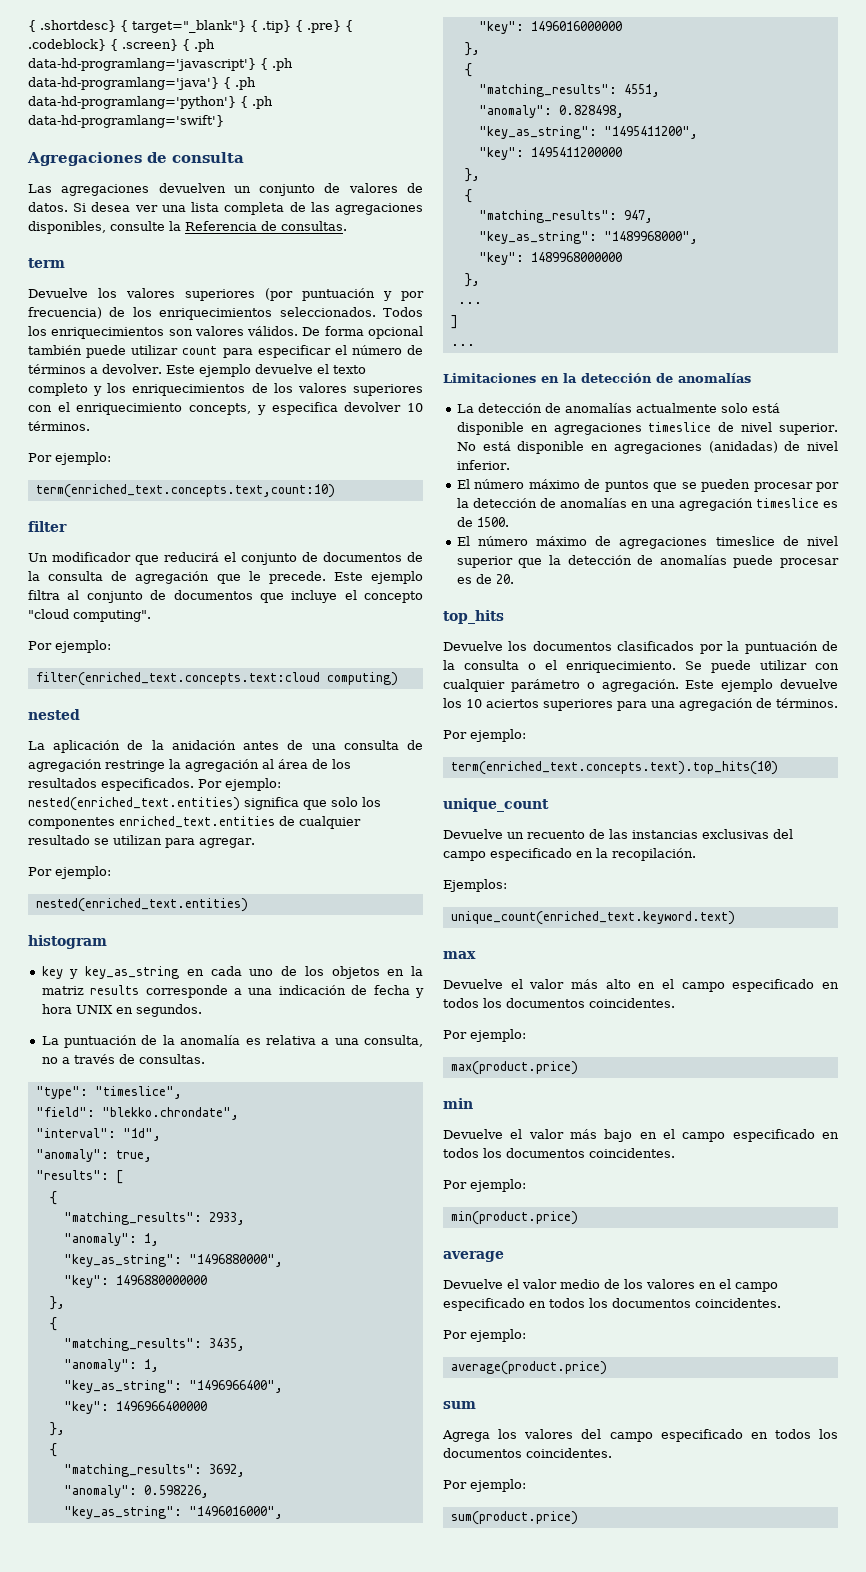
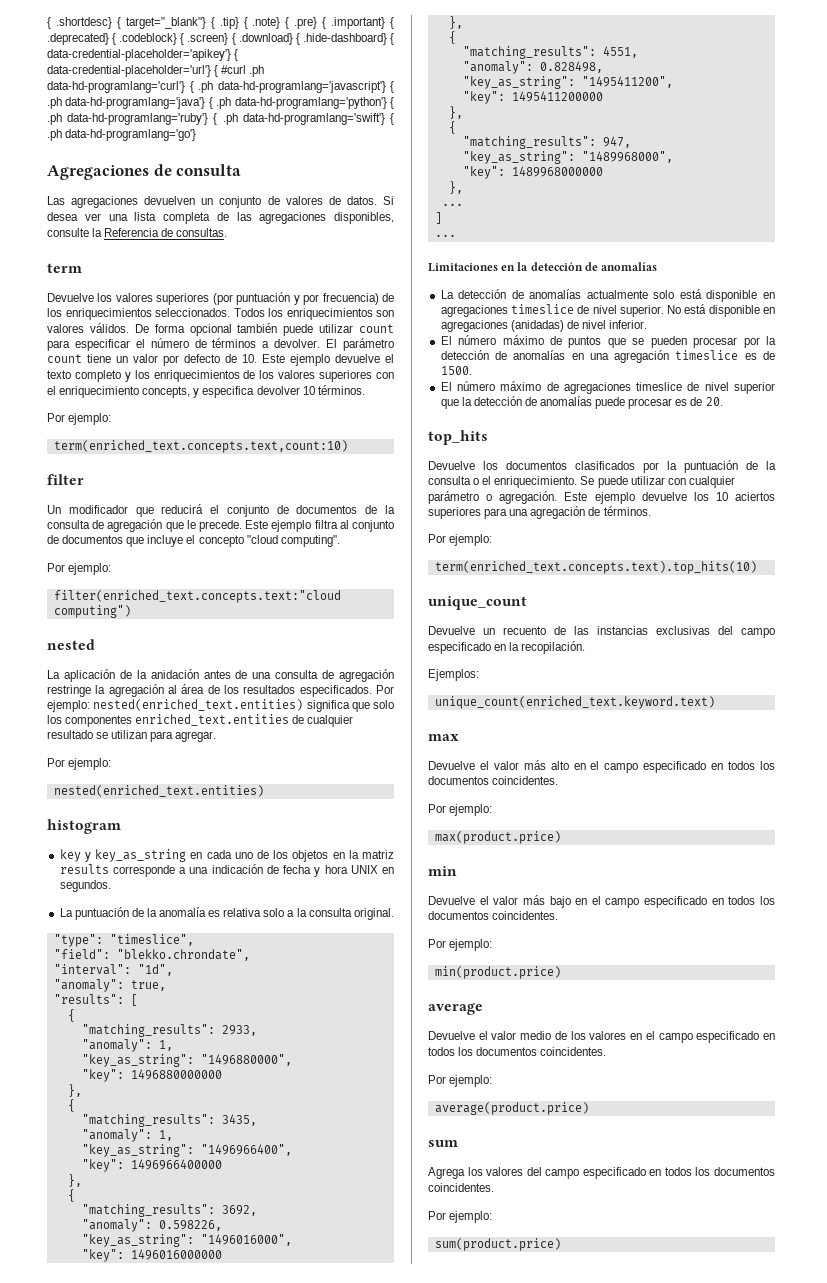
- { .shortdesc} { target="_blank"} { .tip} { .pre} { .codeblock} { .screen} { .ph data-hd-programlang='javascript'} { .ph data-hd-programlang='java'} { .ph data-hd-programlang='python'} { .ph data-hd-programlang='swift'}
+ { .shortdesc} { target="_blank"} { .tip} { .note} { .pre} { .important} { .deprecated} { .codeblock} { .screen} { .download} { .hide-dashboard} { data-credential-placeholder='apikey'} { data-credential-placeholder='url'} { #curl .ph data-hd-programlang='curl'} { .ph data-hd-programlang='javascript'} { .ph data-hd-programlang='java'} { .ph data-hd-programlang='python'} { .ph data-hd-programlang='ruby'} { .ph data-hd-programlang='swift'} { .ph data-hd-programlang='go'}
- Este ejemplo devuelve el texto completo y los enriquecimientos de los valores superiores con el enriquecimiento concepts, y especifica devolver 10 términos.
+ El parámetro count tiene un valor por defecto de 10. Este ejemplo devuelve el texto completo y los enriquecimientos de los valores superiores con el enriquecimiento concepts, y especifica devolver 10 términos.
- filter(enriched_text.concepts.text:cloud computing)
+ filter(enriched_text.concepts.text:"cloud computing")
- La puntuación de la anomalía es relativa a una consulta, no a través de consultas.
+ La puntuación de la anomalía es relativa solo a la consulta original.

